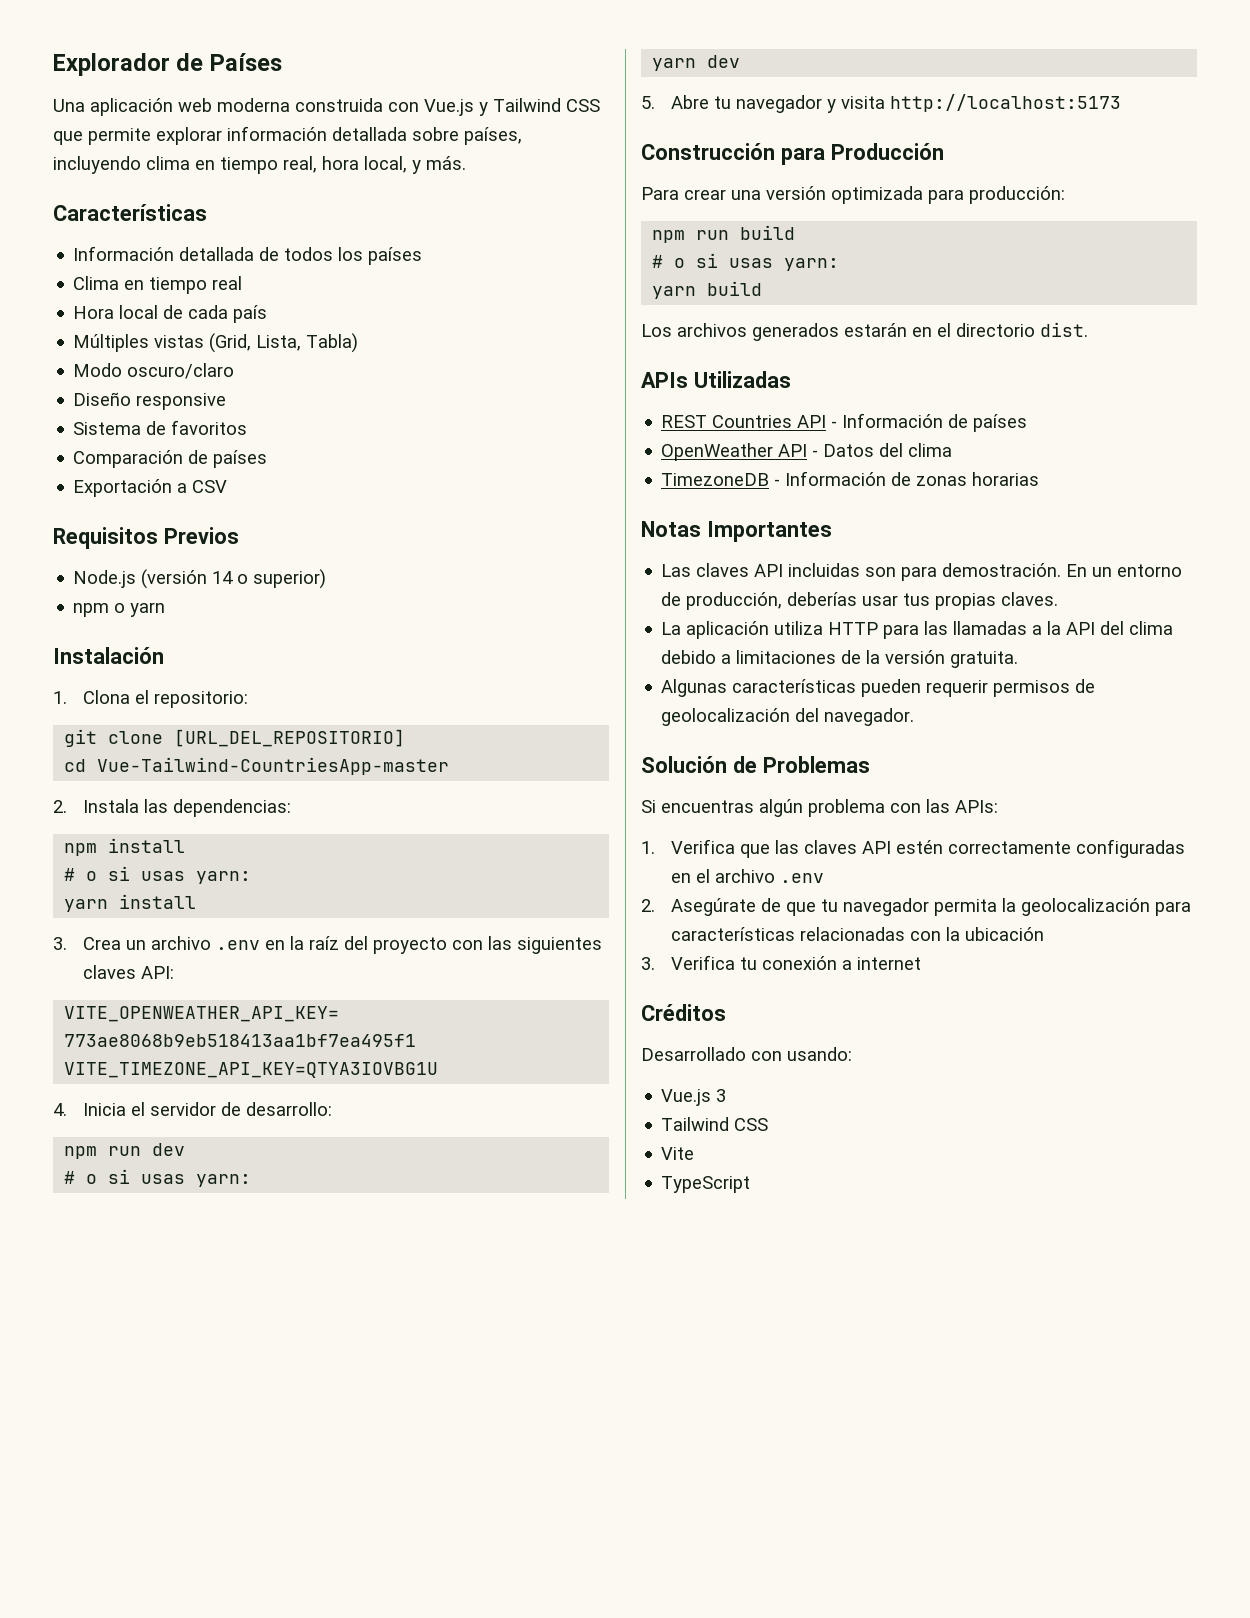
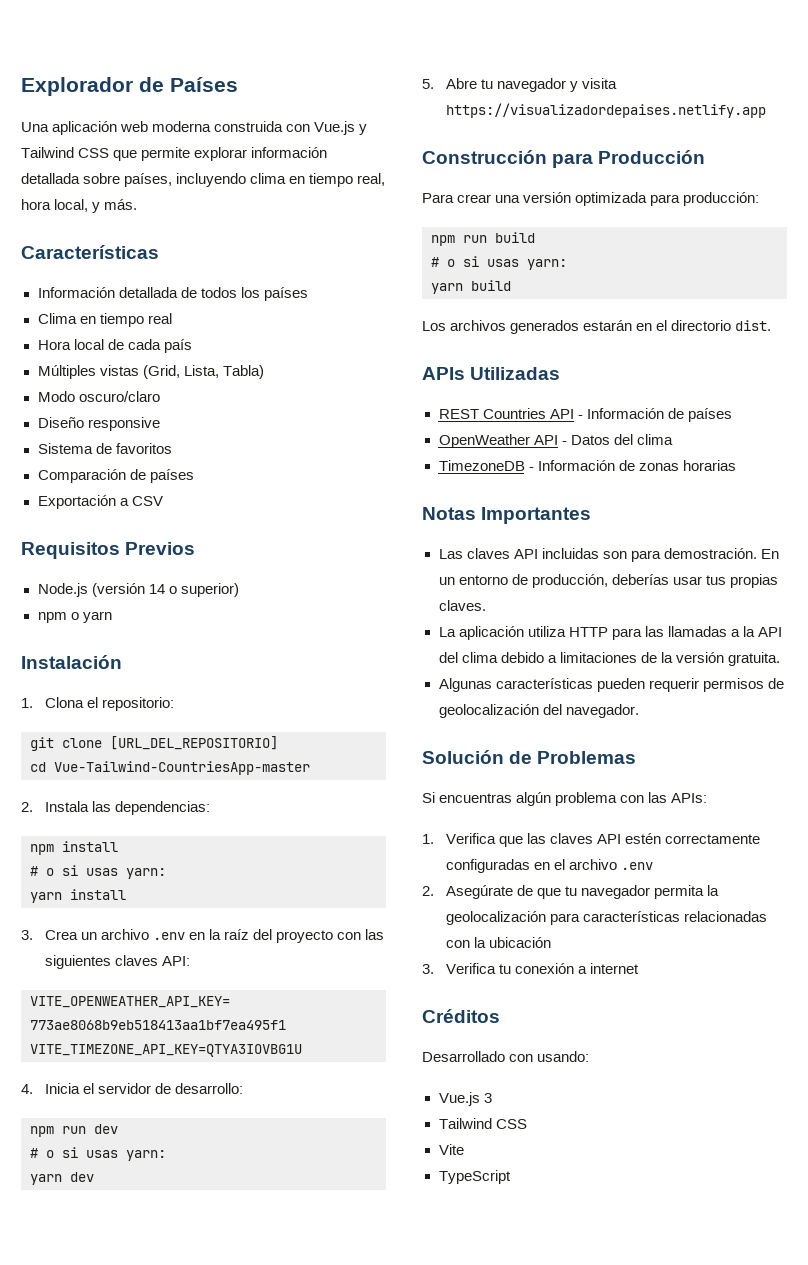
- 5. Abre tu navegador y visita http://localhost:5173
+ 5. Abre tu navegador y visita https://visualizadordepaises.netlify.app

